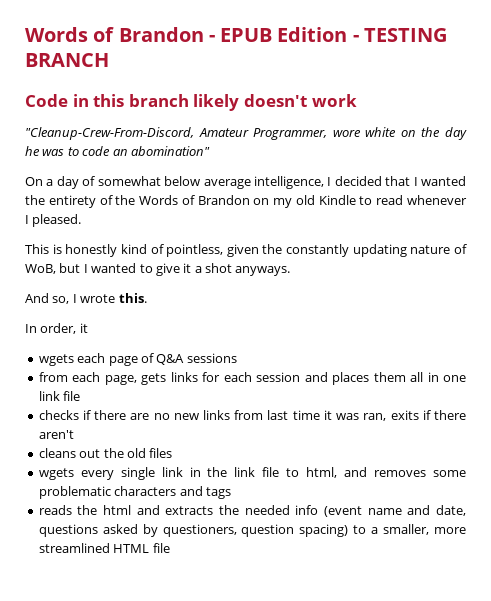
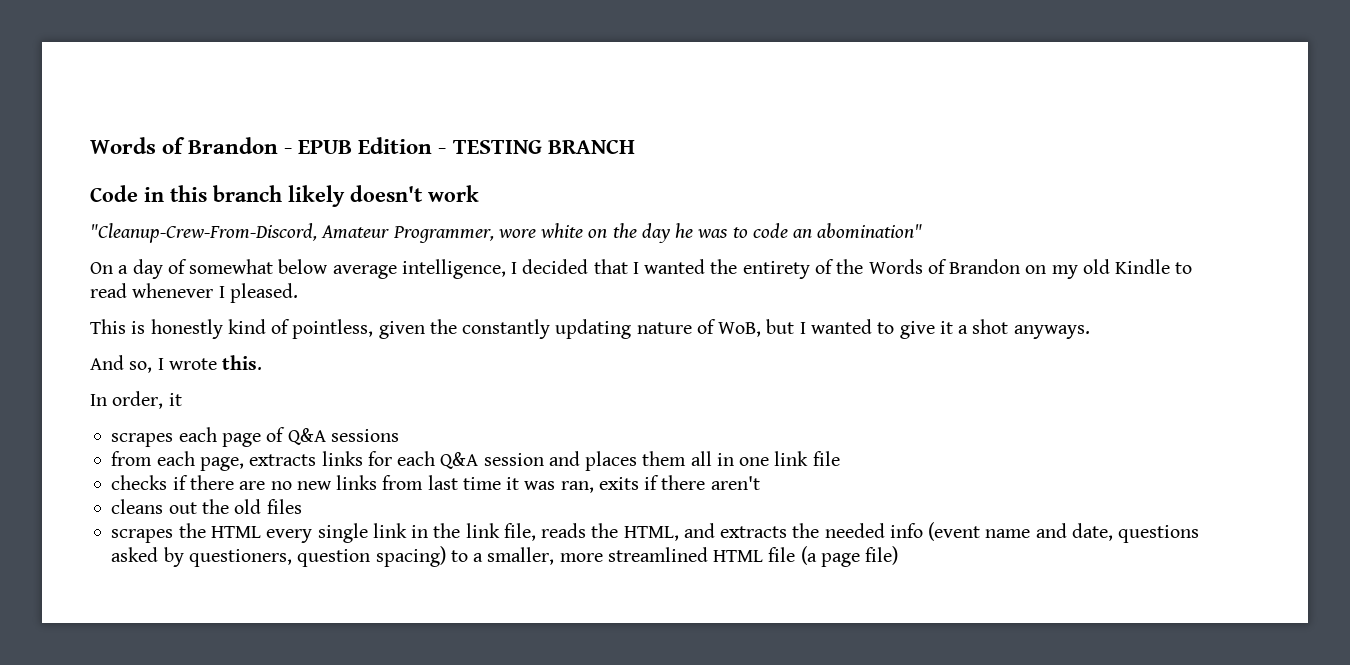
- wgets each page of Q&A sessions
+ scrapes each page of Q&A sessions
- from each page, gets links for each session and places them all in one link file
+ from each page, extracts links for each Q&A session and places them all in one link file
- wgets every single link in the link file to html, and removes some problematic characters and tags
- reads the html and extracts the needed info (event name and date, questions asked by questioners, question spacing) to a smaller, more streamlined HTML file
+ scrapes the HTML every single link in the link file, reads the HTML, and extracts the needed info (event name and date, questions asked by questioners, question spacing) to a smaller, more streamlined HTML file (a page file)

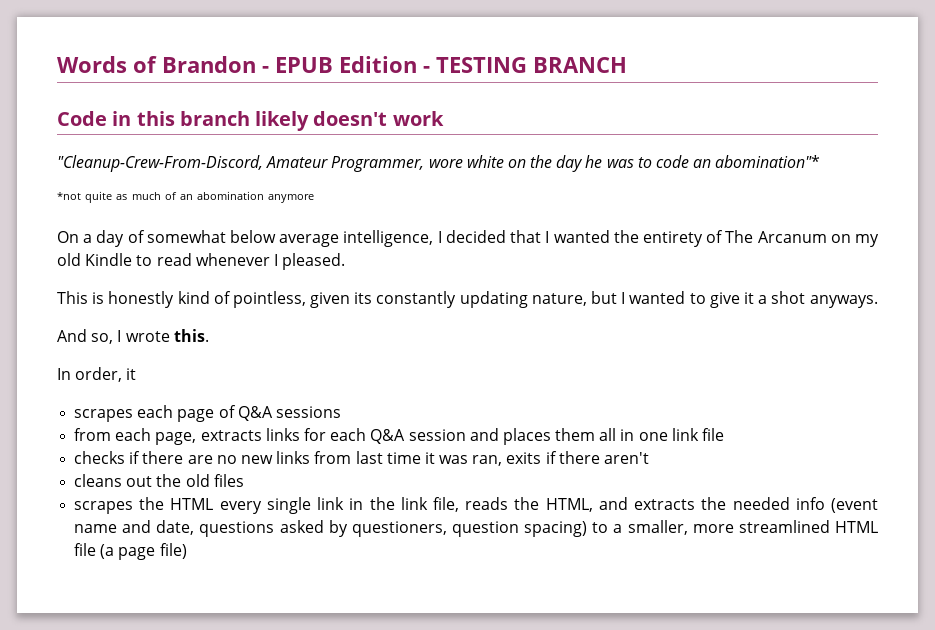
- "Cleanup-Crew-From-Discord, Amateur Programmer, wore white on the day he was to code an abomination"
+ "Cleanup-Crew-From-Discord, Amateur Programmer, wore white on the day he was to code an abomination"*
+ *not quite as much of an abomination anymore
- On a day of somewhat below average intelligence, I decided that I wanted the entirety of the Words of Brandon on my old Kindle to read whenever I pleased.
+ On a day of somewhat below average intelligence, I decided that I wanted the entirety of The Arcanum on my old Kindle to read whenever I pleased.
- This is honestly kind of pointless, given the constantly updating nature of WoB, but I wanted to give it a shot anyways.
+ This is honestly kind of pointless, given its constantly updating nature, but I wanted to give it a shot anyways.

